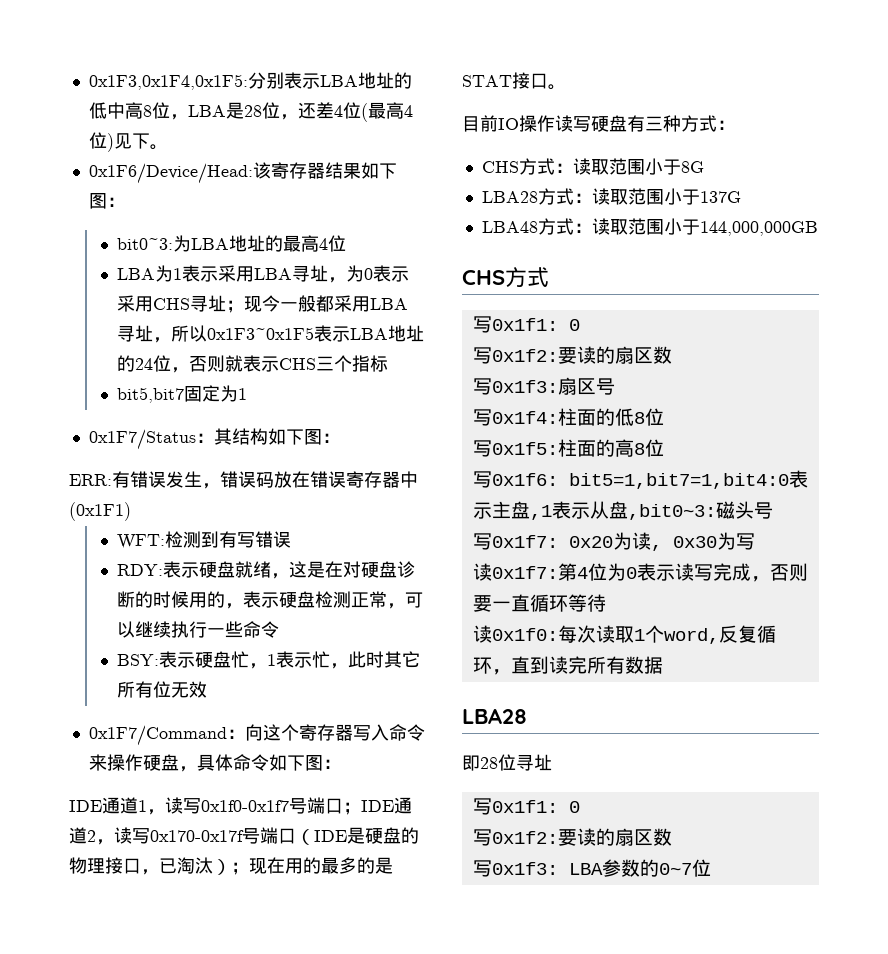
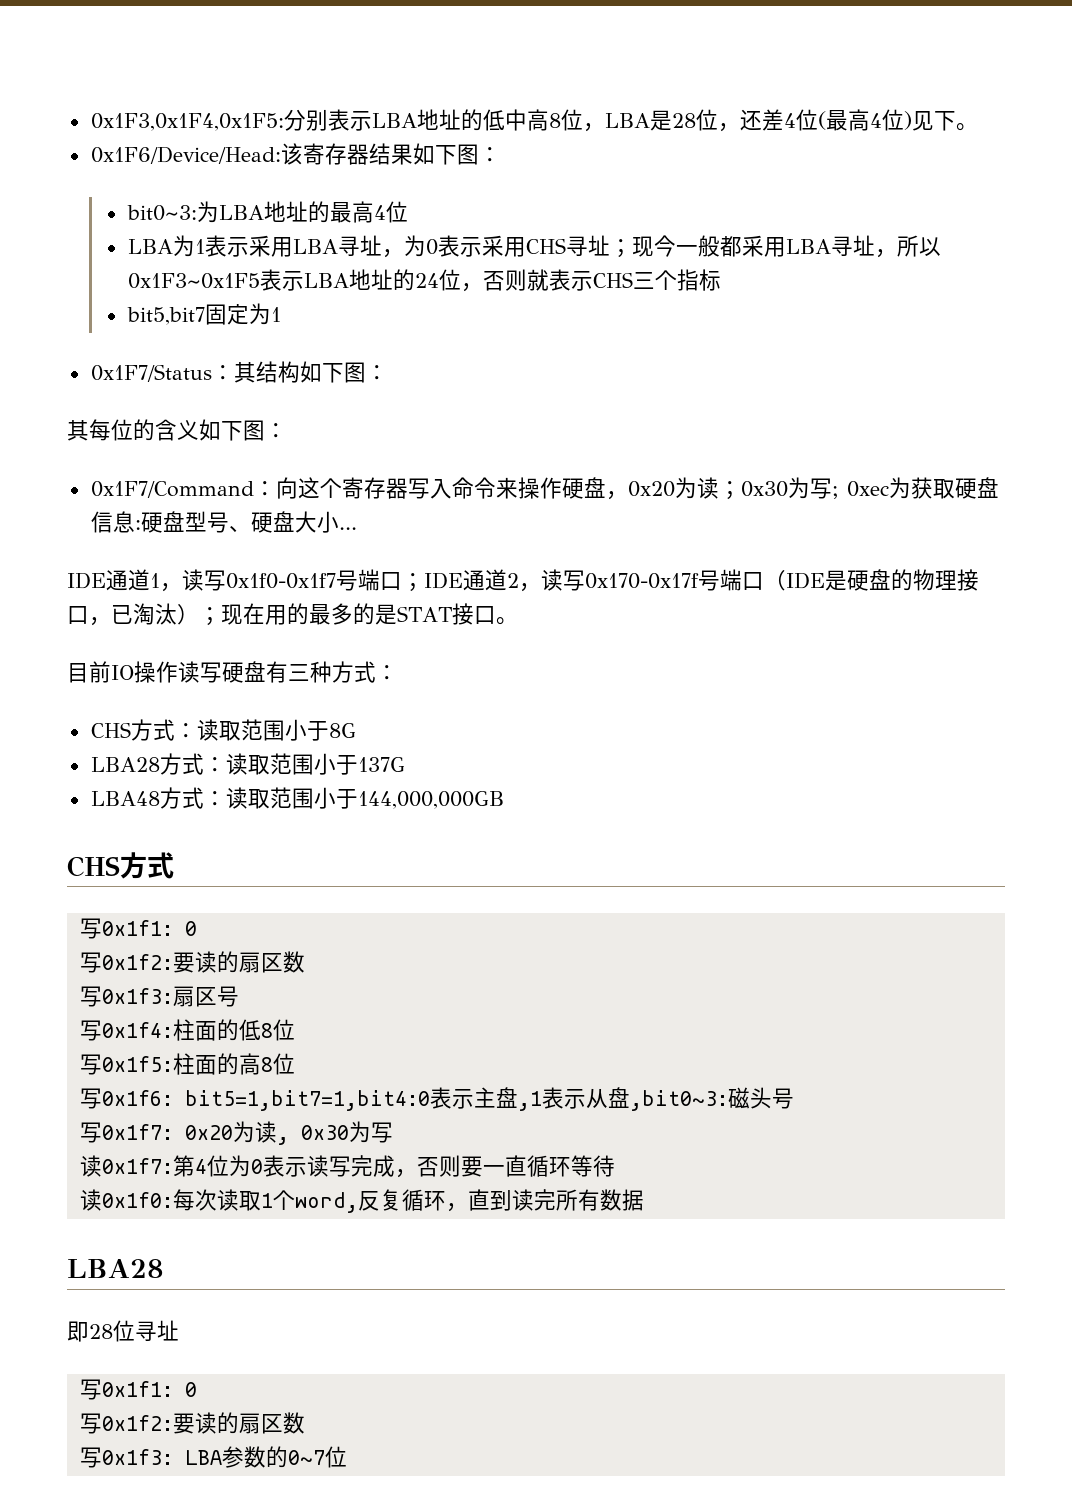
- ERR:有错误发生，错误码放在错误寄存器中(0x1F1)
- WFT:检测到有写错误
- RDY:表示硬盘就绪，这是在对硬盘诊断的时候用的，表示硬盘检测正常，可以继续执行一些命令
- BSY:表示硬盘忙，1表示忙，此时其它所有位无效
+ 其每位的含义如下图：
- 0x1F7/Command：向这个寄存器写入命令来操作硬盘，具体命令如下图：
+ 0x1F7/Command：向这个寄存器写入命令来操作硬盘，0x20为读；0x30为写; 0xec为获取硬盘信息:硬盘型号、硬盘大小...

